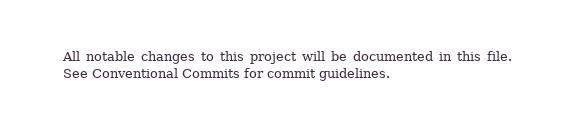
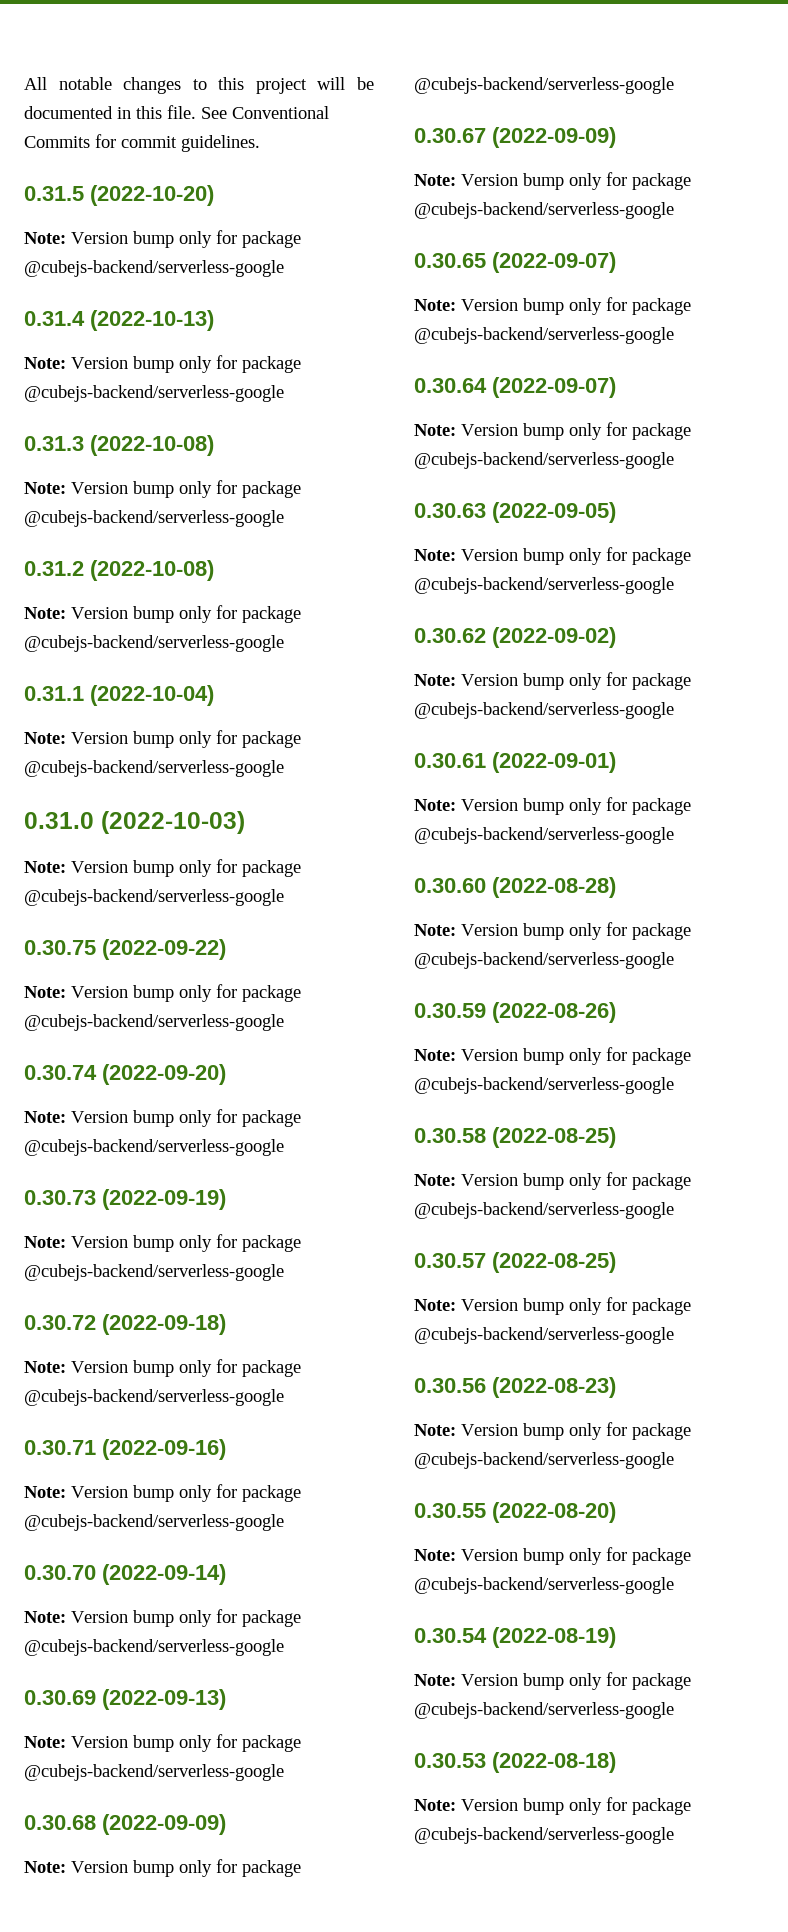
+ 0.31.5 (2022-10-20)
+ Note: Version bump only for package @cubejs-backend/serverless-google
+ 0.31.4 (2022-10-13)
+ Note: Version bump only for package @cubejs-backend/serverless-google
+ 0.31.3 (2022-10-08)
+ Note: Version bump only for package @cubejs-backend/serverless-google
+ 0.31.2 (2022-10-08)
+ Note: Version bump only for package @cubejs-backend/serverless-google
+ 0.31.1 (2022-10-04)
+ Note: Version bump only for package @cubejs-backend/serverless-google
+ 0.31.0 (2022-10-03)
+ Note: Version bump only for package @cubejs-backend/serverless-google
+ 0.30.75 (2022-09-22)
+ Note: Version bump only for package @cubejs-backend/serverless-google
+ 0.30.74 (2022-09-20)
+ Note: Version bump only for package @cubejs-backend/serverless-google
+ 0.30.73 (2022-09-19)
+ Note: Version bump only for package @cubejs-backend/serverless-google
+ 0.30.72 (2022-09-18)
+ Note: Version bump only for package @cubejs-backend/serverless-google
+ 0.30.71 (2022-09-16)
+ Note: Version bump only for package @cubejs-backend/serverless-google
+ 0.30.70 (2022-09-14)
+ Note: Version bump only for package @cubejs-backend/serverless-google
+ 0.30.69 (2022-09-13)
+ Note: Version bump only for package @cubejs-backend/serverless-google
+ 0.30.68 (2022-09-09)
+ Note: Version bump only for package @cubejs-backend/serverless-google
+ 0.30.67 (2022-09-09)
+ Note: Version bump only for package @cubejs-backend/serverless-google
+ 0.30.65 (2022-09-07)
+ Note: Version bump only for package @cubejs-backend/serverless-google
+ 0.30.64 (2022-09-07)
+ Note: Version bump only for package @cubejs-backend/serverless-google
+ 0.30.63 (2022-09-05)
+ Note: Version bump only for package @cubejs-backend/serverless-google
+ 0.30.62 (2022-09-02)
+ Note: Version bump only for package @cubejs-backend/serverless-google
+ 0.30.61 (2022-09-01)
+ Note: Version bump only for package @cubejs-backend/serverless-google
+ 0.30.60 (2022-08-28)
+ Note: Version bump only for package @cubejs-backend/serverless-google
+ 0.30.59 (2022-08-26)
+ Note: Version bump only for package @cubejs-backend/serverless-google
+ 0.30.58 (2022-08-25)
+ Note: Version bump only for package @cubejs-backend/serverless-google
+ 0.30.57 (2022-08-25)
+ Note: Version bump only for package @cubejs-backend/serverless-google
+ 0.30.56 (2022-08-23)
+ Note: Version bump only for package @cubejs-backend/serverless-google
+ 0.30.55 (2022-08-20)
+ Note: Version bump only for package @cubejs-backend/serverless-google
+ 0.30.54 (2022-08-19)
+ Note: Version bump only for package @cubejs-backend/serverless-google
+ 0.30.53 (2022-08-18)
+ Note: Version bump only for package @cubejs-backend/serverless-google

